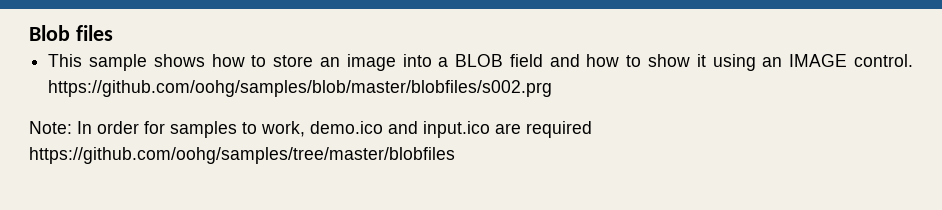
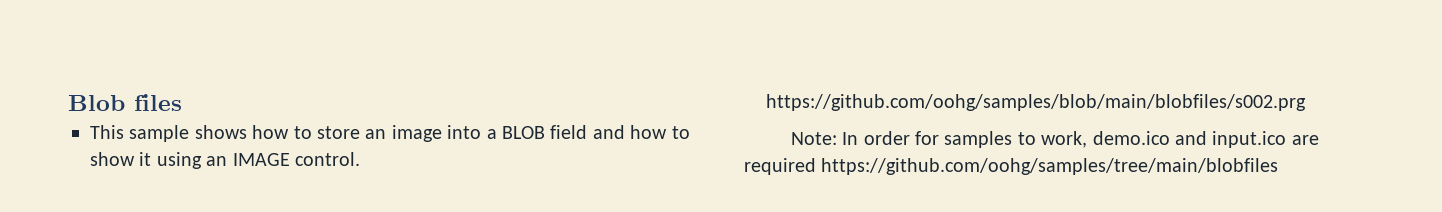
- This sample shows how to store an image into a BLOB field and how to show it using an IMAGE control. https://github.com/oohg/samples/blob/master/blobfiles/s002.prg
+ This sample shows how to store an image into a BLOB field and how to show it using an IMAGE control. https://github.com/oohg/samples/blob/main/blobfiles/s002.prg
- Note: In order for samples to work, demo.ico and input.ico are required https://github.com/oohg/samples/tree/master/blobfiles
+ Note: In order for samples to work, demo.ico and input.ico are required https://github.com/oohg/samples/tree/main/blobfiles

